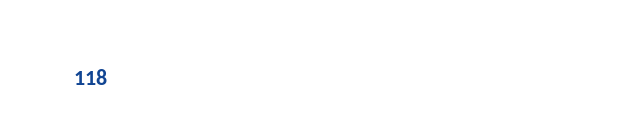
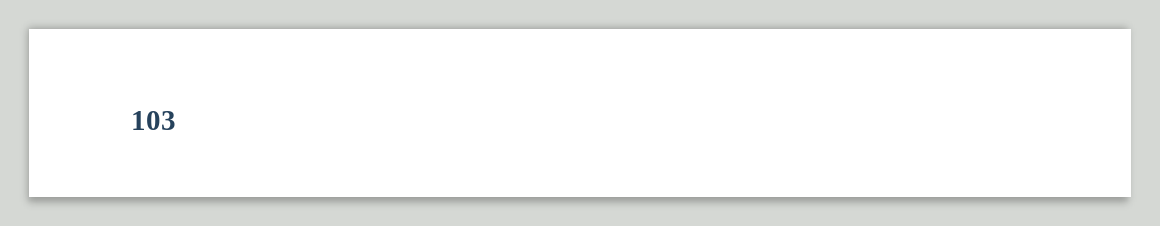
- 118
+ 103

